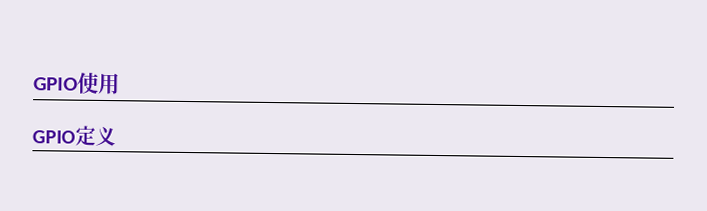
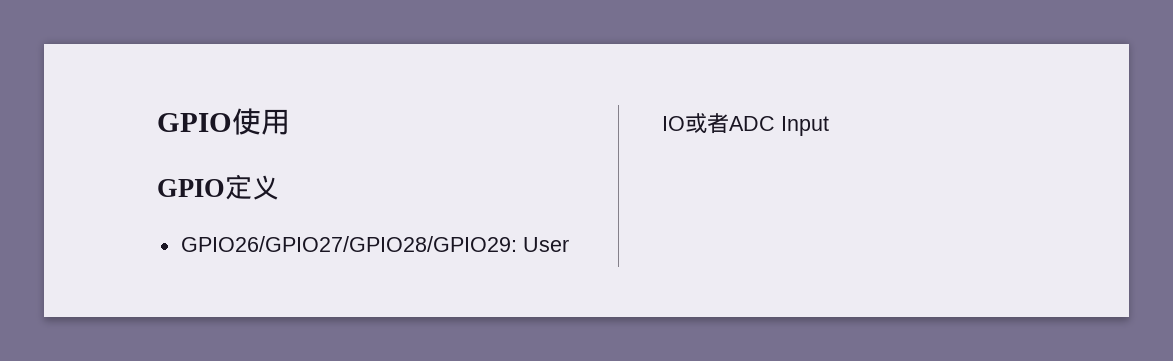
+ GPIO26/GPIO27/GPIO28/GPIO29: User IO或者ADC Input

